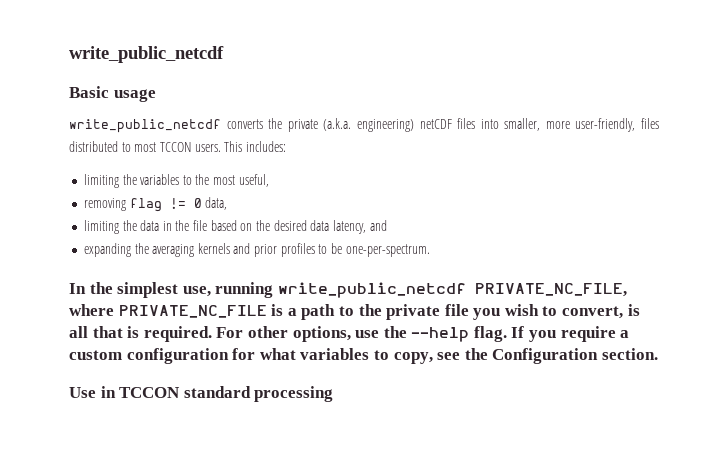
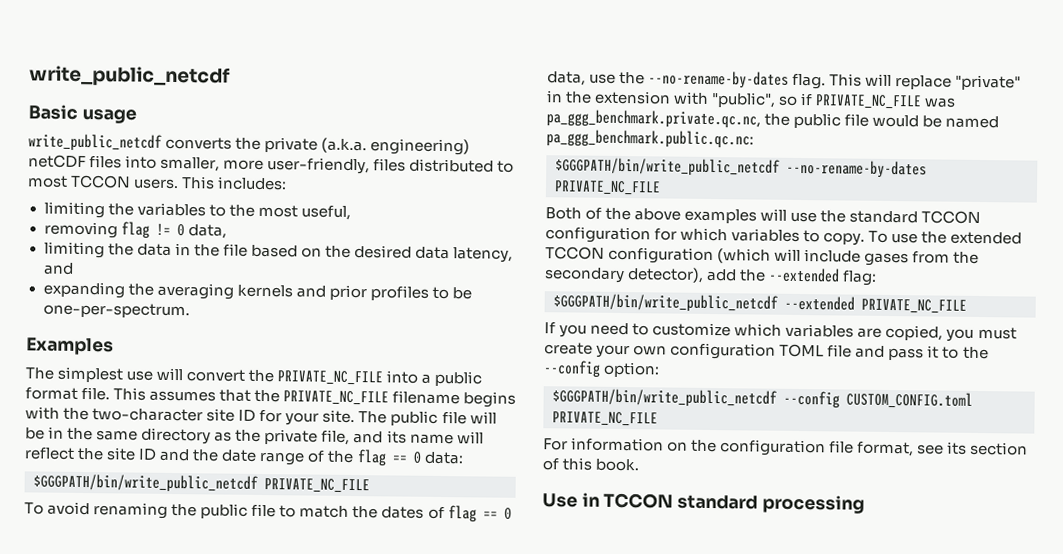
- In the simplest use, running write_public_netcdf PRIVATE_NC_FILE, where PRIVATE_NC_FILE is a path to the private file you wish to convert, is all that is required. For other options, use the --help flag. If you require a custom configuration for what variables to copy, see the Configuration section.
+ Examples
+ The simplest use will convert the PRIVATE_NC_FILE into a public format file. This assumes that the PRIVATE_NC_FILE filename begins with the two-character site ID for your site. The public file will be in the same directory as the private file, and its name will reflect the site ID and the date range of the flag == 0 data:
+ $GGGPATH/bin/write_public_netcdf PRIVATE_NC_FILE
+ To avoid renaming the public file to match the dates of flag == 0 data, use the --no-rename-by-dates flag. This will replace "private" in the extension with "public", so if PRIVATE_NC_FILE was pa_ggg_benchmark.private.qc.nc, the public file would be named pa_ggg_benchmark.public.qc.nc:
+ $GGGPATH/bin/write_public_netcdf --no-rename-by-dates PRIVATE_NC_FILE
+ Both of the above examples will use the standard TCCON configuration for which variables to copy. To use the extended TCCON configuration (which will include gases from the secondary detector), add the --extended flag:
+ $GGGPATH/bin/write_public_netcdf --extended PRIVATE_NC_FILE
+ If you need to customize which variables are copied, you must create your own configuration TOML file and pass it to the --config option:
+ $GGGPATH/bin/write_public_netcdf --config CUSTOM_CONFIG.toml PRIVATE_NC_FILE
+ For information on the configuration file format, see its section of this book.

